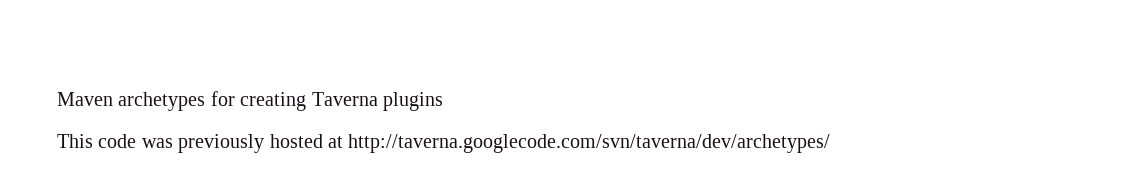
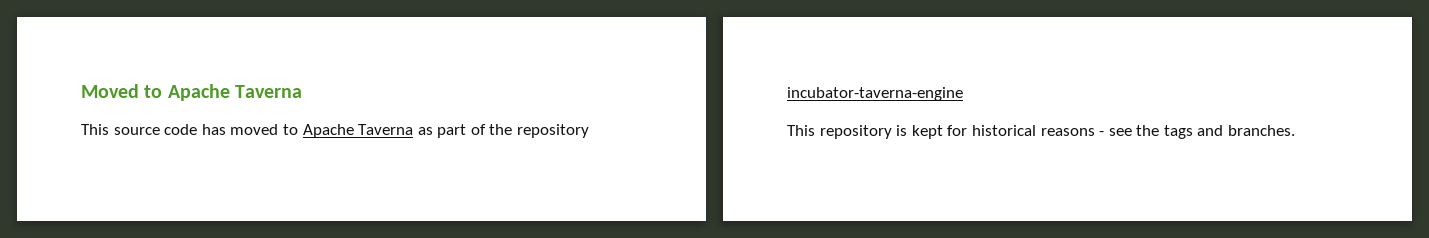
- Maven archetypes for creating Taverna plugins
- This code was previously hosted at http://taverna.googlecode.com/svn/taverna/dev/archetypes/
+ Moved to Apache Taverna
+ This source code has moved to Apache Taverna as part of the repository incubator-taverna-engine
+ This repository is kept for historical reasons - see the tags and branches.

